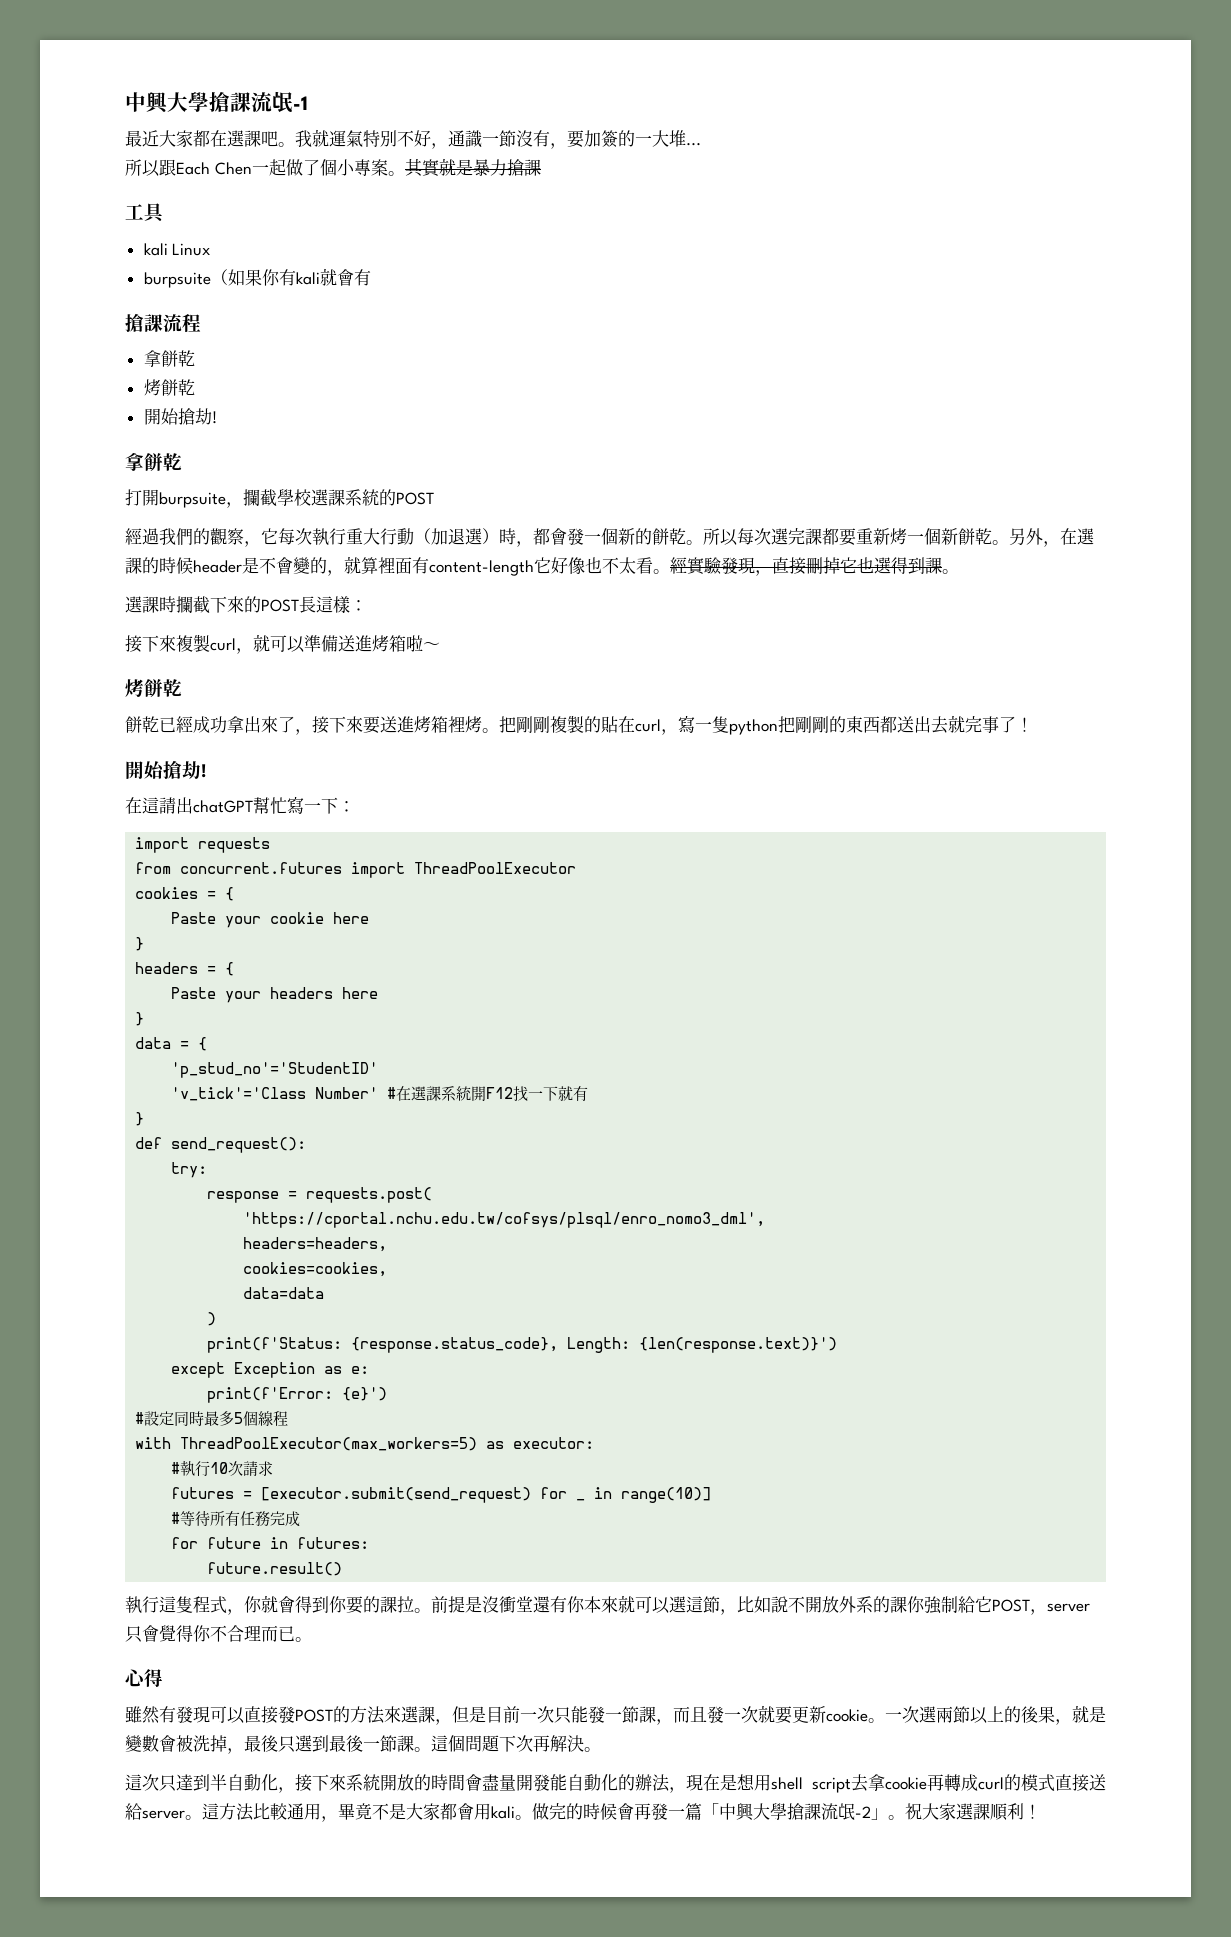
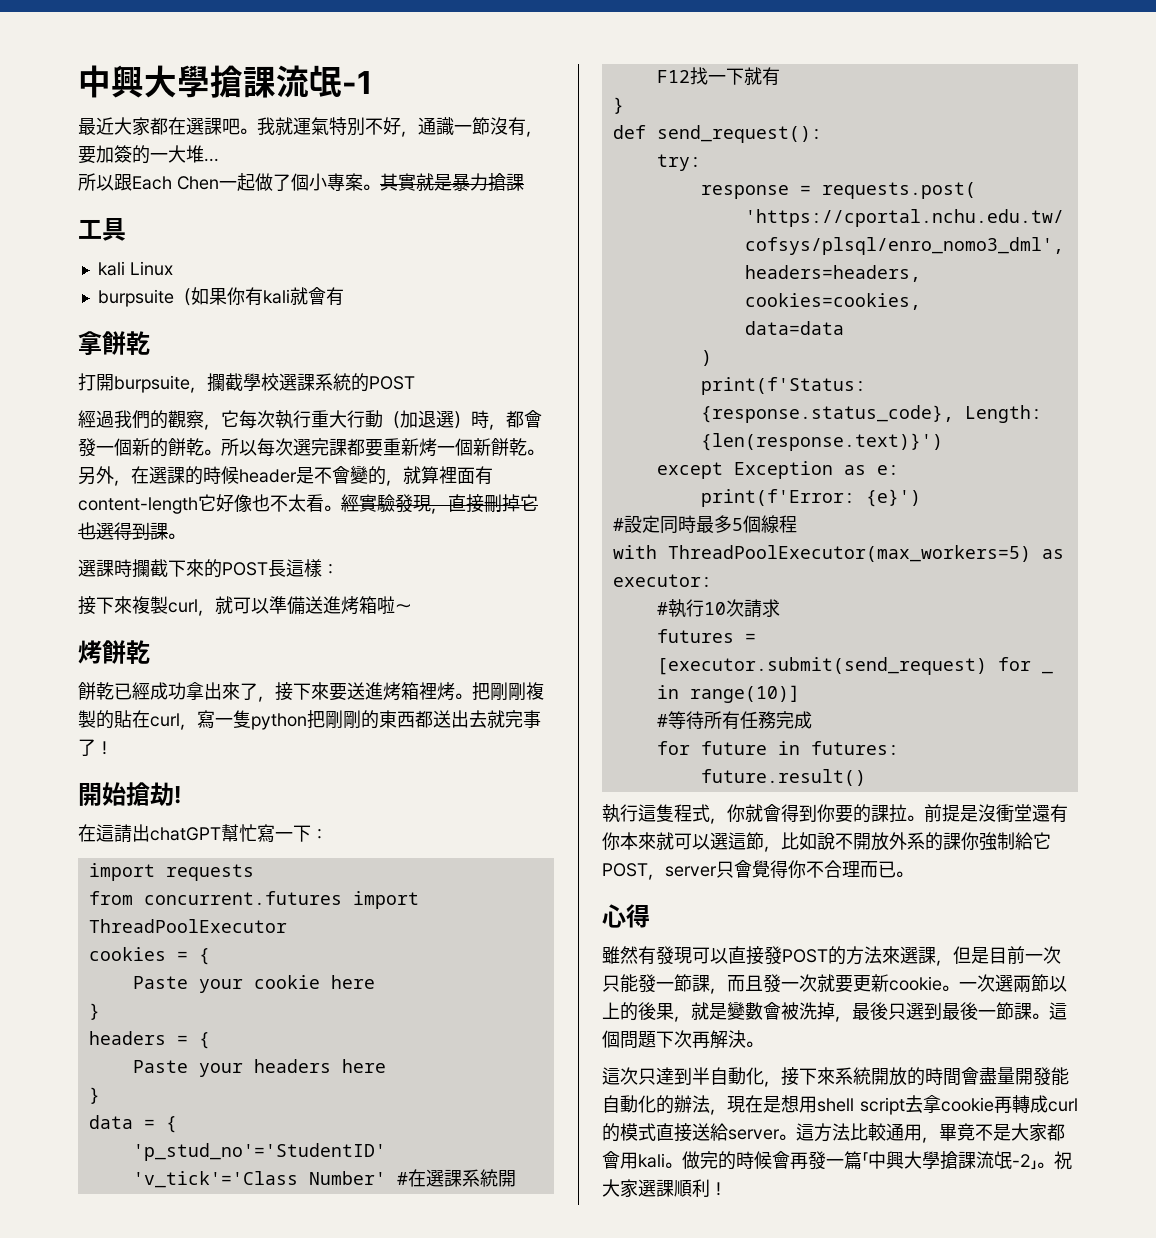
- 搶課流程
- 拿餅乾
- 烤餅乾
- 開始搶劫!

